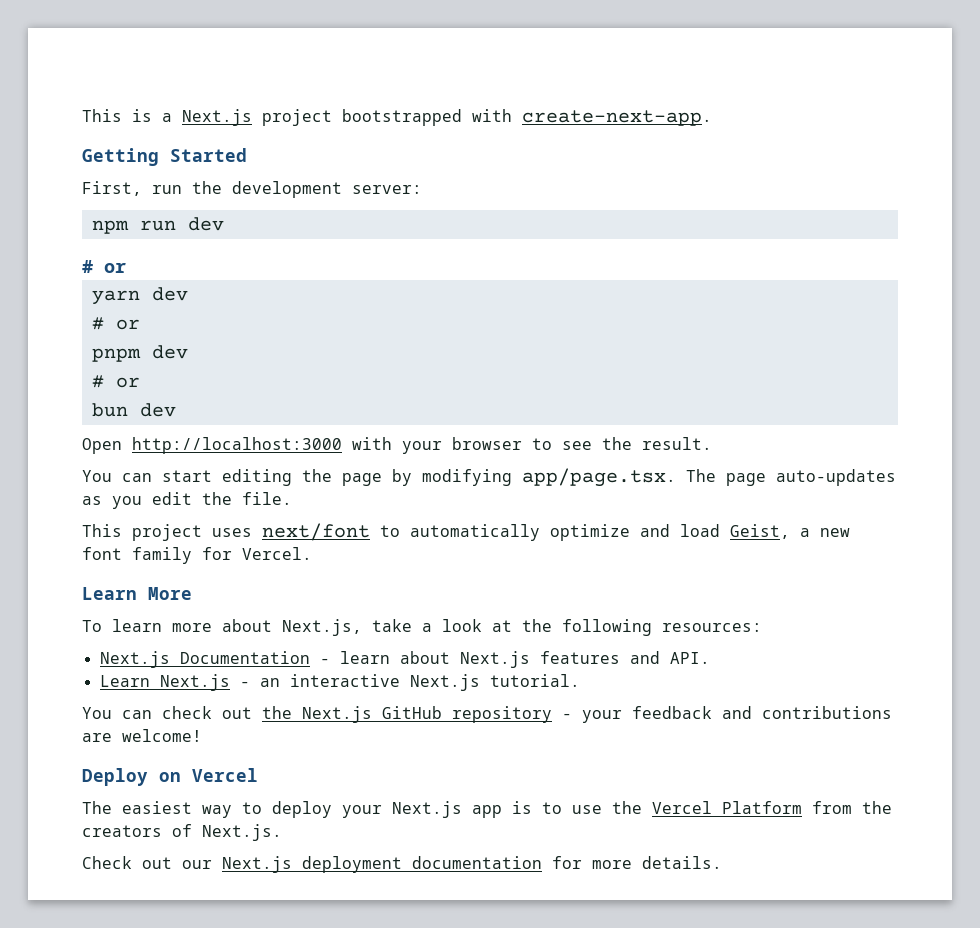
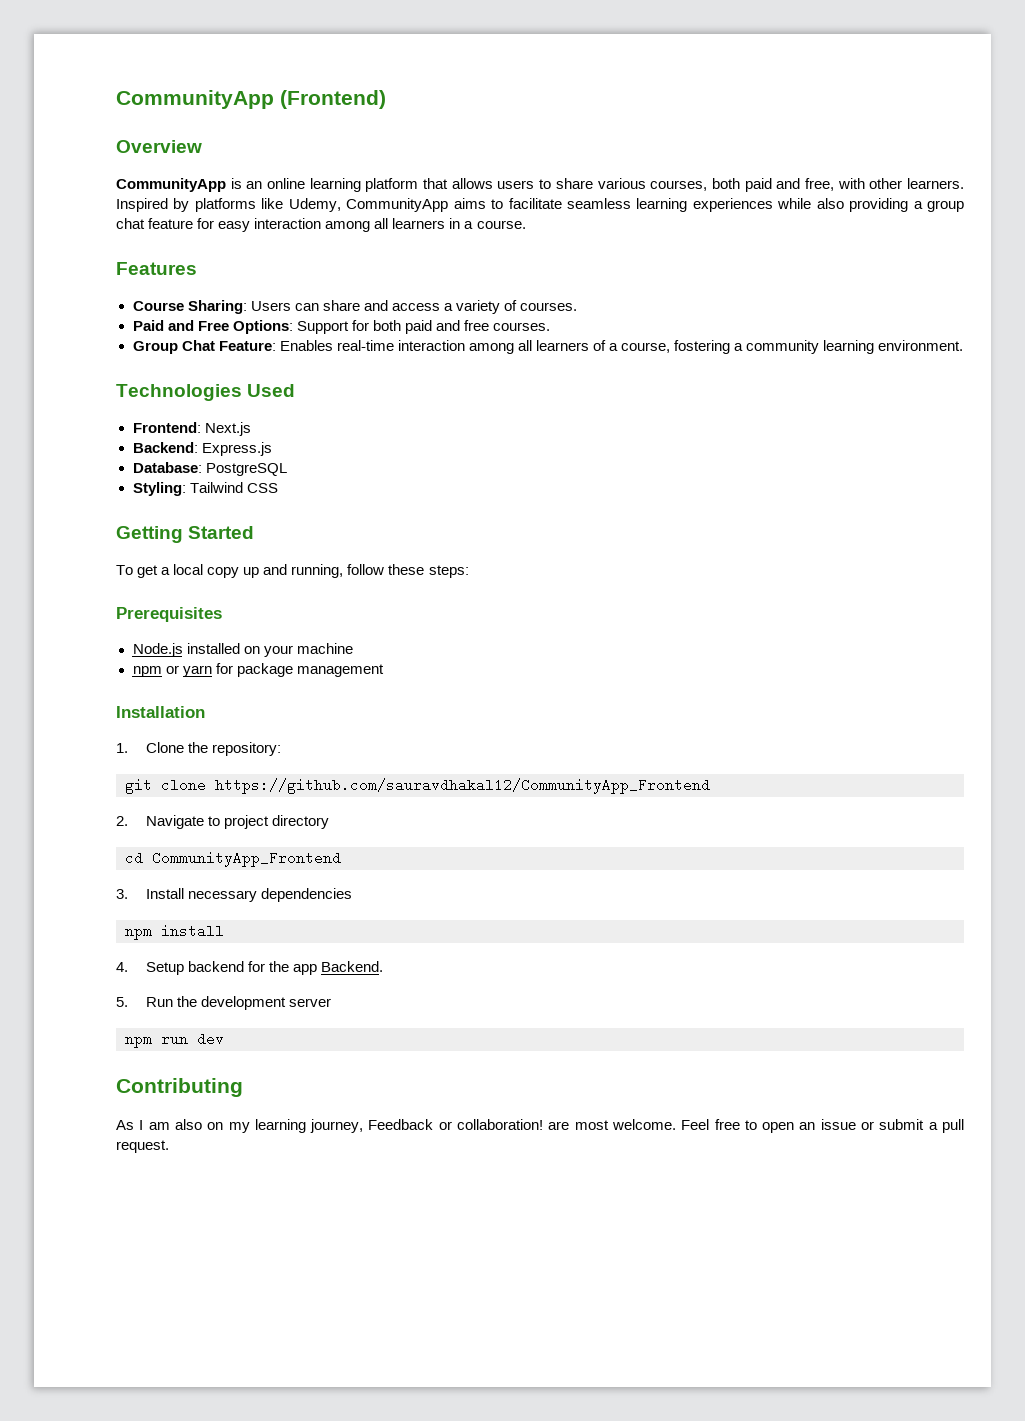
- This is a Next.js project bootstrapped with create-next-app.
+ CommunityApp (Frontend)
+ Overview
+ CommunityApp is an online learning platform that allows users to share various courses, both paid and free, with other learners. Inspired by platforms like Udemy, CommunityApp aims to facilitate seamless learning experiences while also providing a group chat feature for easy interaction among all learners in a course.
+ Features
+ Course Sharing: Users can share and access a variety of courses.
+ Paid and Free Options: Support for both paid and free courses.
+ Group Chat Feature: Enables real-time interaction among all learners of a course, fostering a community learning environment.
+ Technologies Used
+ Frontend: Next.js
+ Backend: Express.js
+ Database: PostgreSQL
+ Styling: Tailwind CSS
  Getting Started
- First, run the development server:
+ To get a local copy up and running, follow these steps:
+ Prerequisites
+ Node.js installed on your machine
+ npm or yarn for package management
+ Installation
+ 1. Clone the repository:
+ git clone https://github.com/sauravdhakal12/CommunityApp_Frontend
+ 2. Navigate to project directory
+ cd CommunityApp_Frontend
+ 3. Install necessary dependencies
+ npm install
+ 4. Setup backend for the app Backend.
+ 5. Run the development server
  npm run dev
- # or
- yarn dev
- # or
- pnpm dev
- # or
- bun dev
- Open http://localhost:3000 with your browser to see the result.
- You can start editing the page by modifying app/page.tsx. The page auto-updates as you edit the file.
- This project uses next/font to automatically optimize and load Geist, a new font family for Vercel.
- Learn More
- To learn more about Next.js, take a look at the following resources:
- Next.js Documentation - learn about Next.js features and API.
- Learn Next.js - an interactive Next.js tutorial.
- You can check out the Next.js GitHub repository - your feedback and contributions are welcome!
- Deploy on Vercel
- The easiest way to deploy your Next.js app is to use the Vercel Platform from the creators of Next.js.
- Check out our Next.js deployment documentation for more details.
+ Contributing
+ As I am also on my learning journey, Feedback or collaboration! are most welcome. Feel free to open an issue or submit a pull request.

